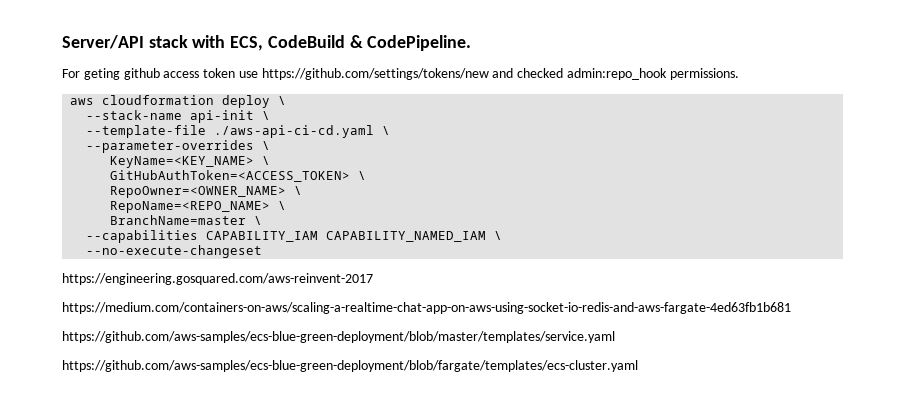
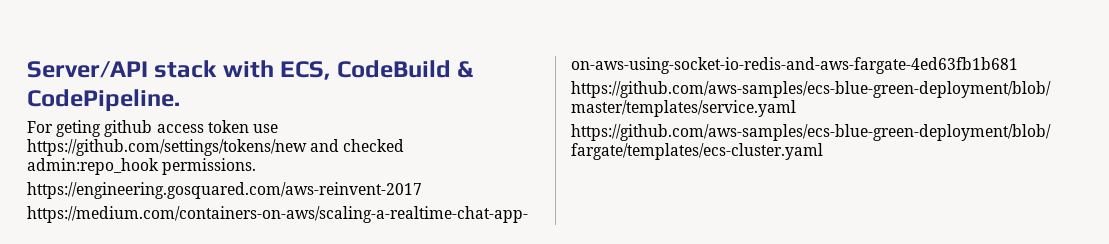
- aws cloudformation deploy \
- --stack-name api-init \
- --template-file ./aws-api-ci-cd.yaml \
- --parameter-overrides \
- KeyName=<KEY_NAME> \
- GitHubAuthToken=<ACCESS_TOKEN> \
- RepoOwner=<OWNER_NAME> \
- RepoName=<REPO_NAME> \
- BranchName=master \
- --capabilities CAPABILITY_IAM CAPABILITY_NAMED_IAM \
- --no-execute-changeset

